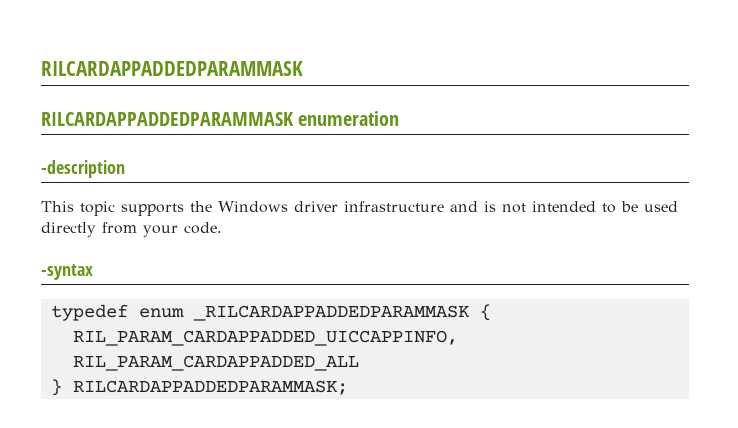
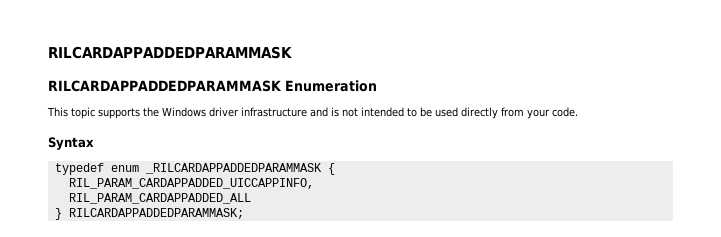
- RILCARDAPPADDEDPARAMMASK enumeration
- -description
+ RILCARDAPPADDEDPARAMMASK Enumeration
- -syntax
+ Syntax

